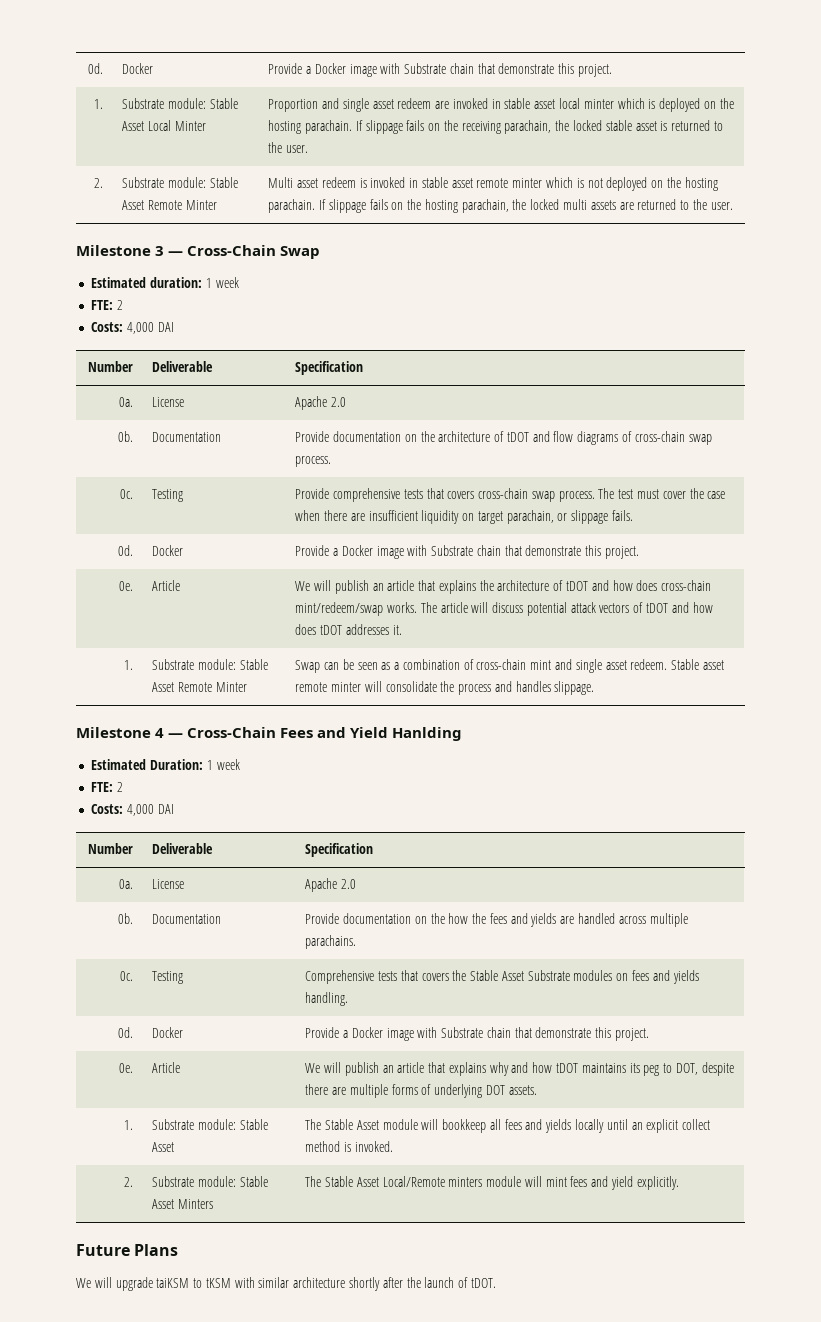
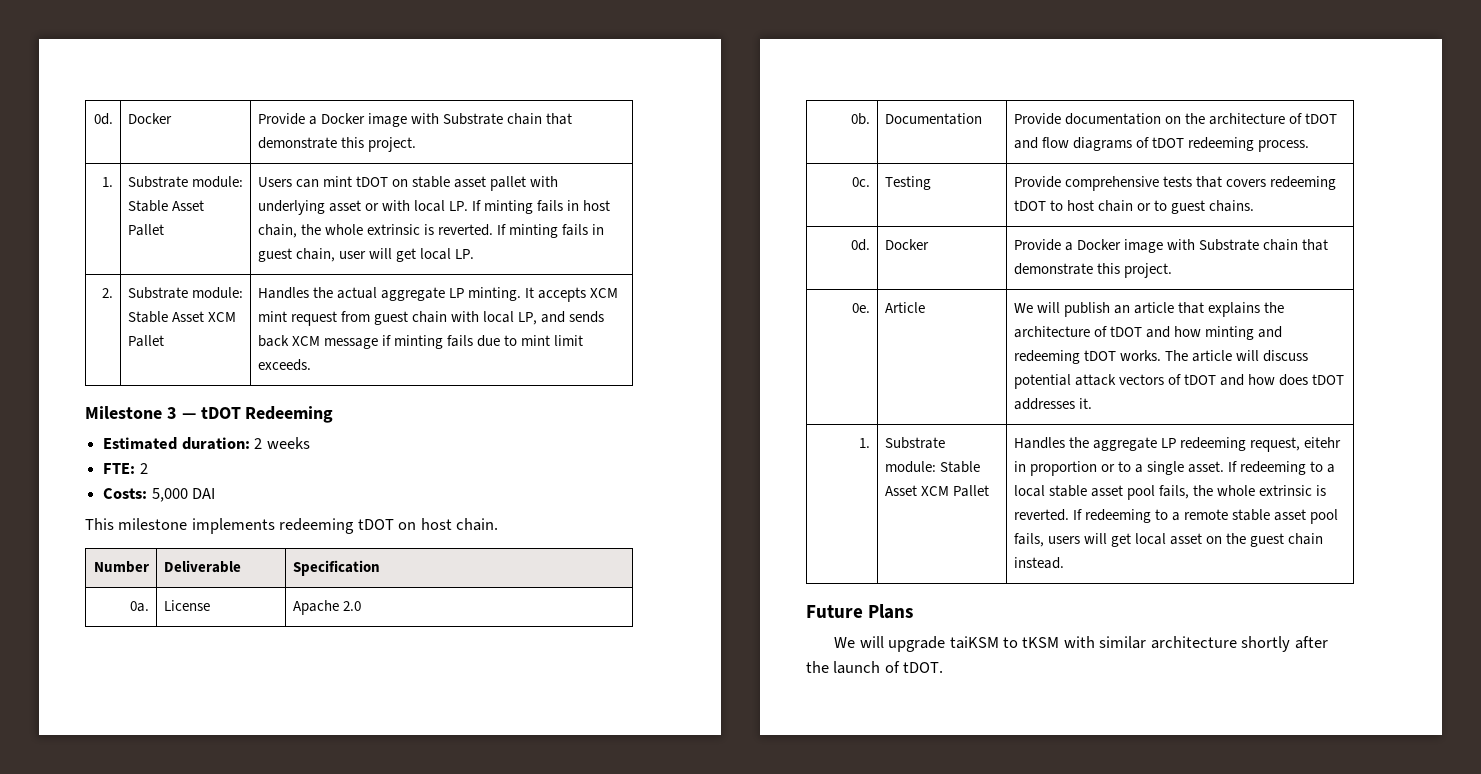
- Substrate module: Stable Asset Local Minter | Proportion and single asset redeem are invoked in stable asset local minter which is deployed on the hosting parachain. If slippage fails on the receiving parachain, the locked stable asset is returned to the user.
- 2. | Substrate module: Stable Asset Remote Minter | Multi asset redeem is invoked in stable asset remote minter which is not deployed on the hosting parachain. If slippage fails on the hosting parachain, the locked multi assets are returned to the user.
+ Substrate module: Stable Asset Pallet | Users can mint tDOT on stable asset pallet with underlying asset or with local LP. If minting fails in host chain, the whole extrinsic is reverted. If minting fails in guest chain, user will get local LP.
+ 2. | Substrate module: Stable Asset XCM Pallet | Handles the actual aggregate LP minting. It accepts XCM mint request from guest chain with local LP, and sends back XCM message if minting fails due to mint limit exceeds.
- Milestone 3 — Cross-Chain Swap
+ Milestone 3 — tDOT Redeeming
- Estimated duration: 1 week
+ Estimated duration: 2 weeks
  FTE: 2
- Costs: 4,000 DAI
+ Costs: 5,000 DAI
+ This milestone implements redeeming tDOT on host chain.
- 0b. | Documentation | Provide documentation on the architecture of tDOT and flow diagrams of cross-chain swap process.
+ 0b. | Documentation | Provide documentation on the architecture of tDOT and flow diagrams of tDOT redeeming process.
- 0c. | Testing | Provide comprehensive tests that covers cross-chain swap process. The test must cover the case when there are insufficient liquidity on target parachain, or slippage fails.
+ 0c. | Testing | Provide comprehensive tests that covers redeeming tDOT to host chain or to guest chains.
- 0e. | Article | We will publish an article that explains the architecture of tDOT and how does cross-chain mint/redeem/swap works. The article will discuss potential attack vectors of tDOT and how does tDOT addresses it.
+ 0e. | Article | We will publish an article that explains the architecture of tDOT and how minting and redeeming tDOT works. The article will discuss potential attack vectors of tDOT and how does tDOT addresses it.
- Substrate module: Stable Asset Remote Minter | Swap can be seen as a combination of cross-chain mint and single asset redeem. Stable asset remote minter will consolidate the process and handles slippage.
- Milestone 4 — Cross-Chain Fees and Yield Hanlding
- Estimated Duration: 1 week
- FTE: 2
- Costs: 4,000 DAI
- Number | Deliverable | Specification
- 0a. | License | Apache 2.0
- 0b. | Documentation | Provide documentation on the how the fees and yields are handled across multiple parachains.
- 0c. | Testing | Comprehensive tests that covers the Stable Asset Substrate modules on fees and yields handling.
- 0d. | Docker | Provide a Docker image with Substrate chain that demonstrate this project.
- 0e. | Article | We will publish an article that explains why and how tDOT maintains its peg to DOT, despite there are multiple forms of underlying DOT assets.
- 1. | Substrate module: Stable Asset | The Stable Asset module will bookkeep all fees and yields locally until an explicit collect method is invoked.
- 2. | Substrate module: Stable Asset Minters | The Stable Asset Local/Remote minters module will mint fees and yield explicitly.
+ Substrate module: Stable Asset XCM Pallet | Handles the aggregate LP redeeming request, eitehr in proportion or to a single asset. If redeeming to a local stable asset pool fails, the whole extrinsic is reverted. If redeeming to a remote stable asset pool fails, users will get local asset on the guest chain instead.

